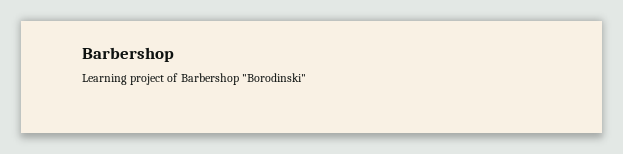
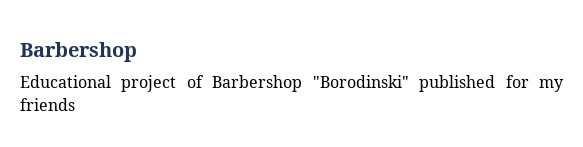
- Learning project of Barbershop "Borodinski"
+ Educational project of Barbershop "Borodinski" published for my friends

